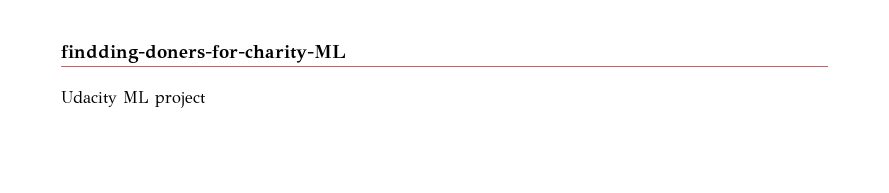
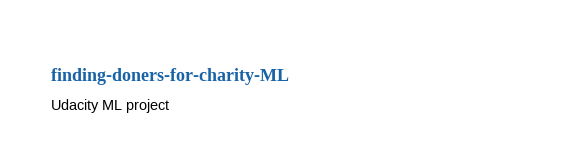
- findding-doners-for-charity-ML
+ finding-doners-for-charity-ML

